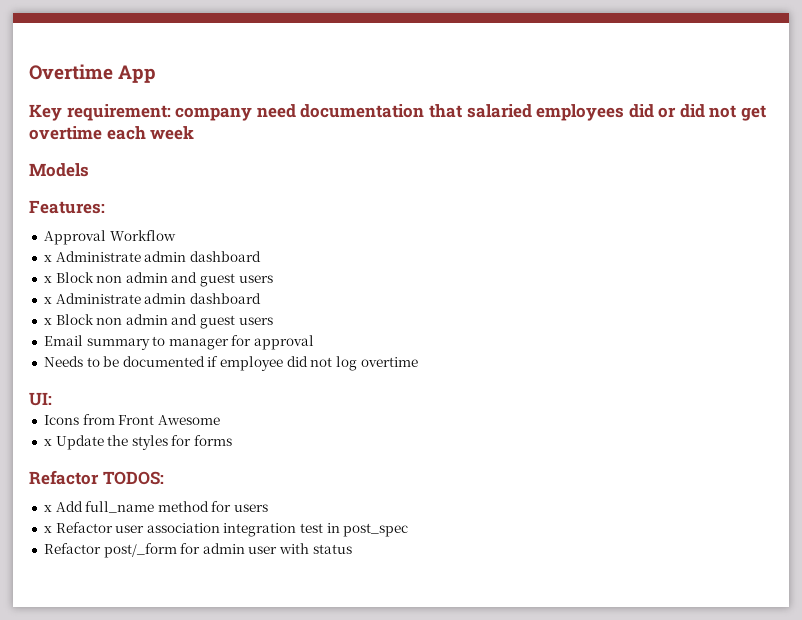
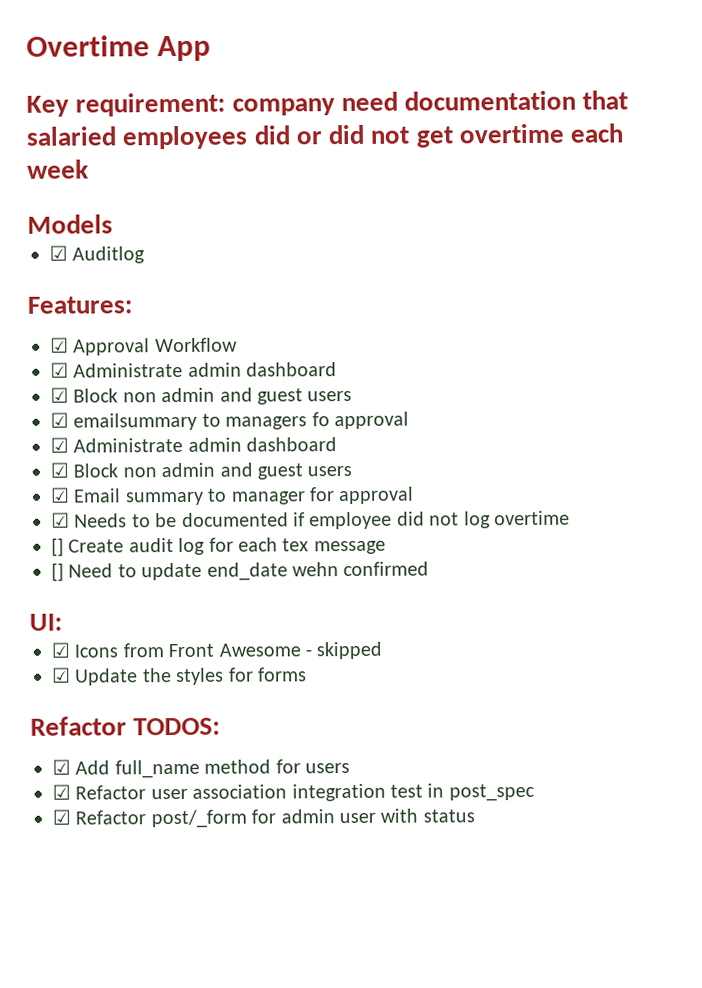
+ ☑ Auditlog
- Approval Workflow
- x Administrate admin dashboard
- x Block non admin and guest users
- x Administrate admin dashboard
- x Block non admin and guest users
- Email summary to manager for approval
+ ☑ Approval Workflow
+ ☑ Administrate admin dashboard
+ ☑ Block non admin and guest users
+ ☑ emailsummary to managers fo approval
+ ☑ Administrate admin dashboard
+ ☑ Block non admin and guest users
+ ☑ Email summary to manager for approval
- Needs to be documented if employee did not log overtime
+ ☑ Needs to be documented if employee did not log overtime
+ [] Create audit log for each tex message
+ [] Need to update end_date wehn confirmed
- Icons from Front Awesome
- x Update the styles for forms
+ ☑ Icons from Front Awesome - skipped
+ ☑ Update the styles for forms
- x Add full_name method for users
+ ☑ Add full_name method for users
- x Refactor user association integration test in post_spec
+ ☑ Refactor user association integration test in post_spec
- Refactor post/_form for admin user with status
+ ☑ Refactor post/_form for admin user with status

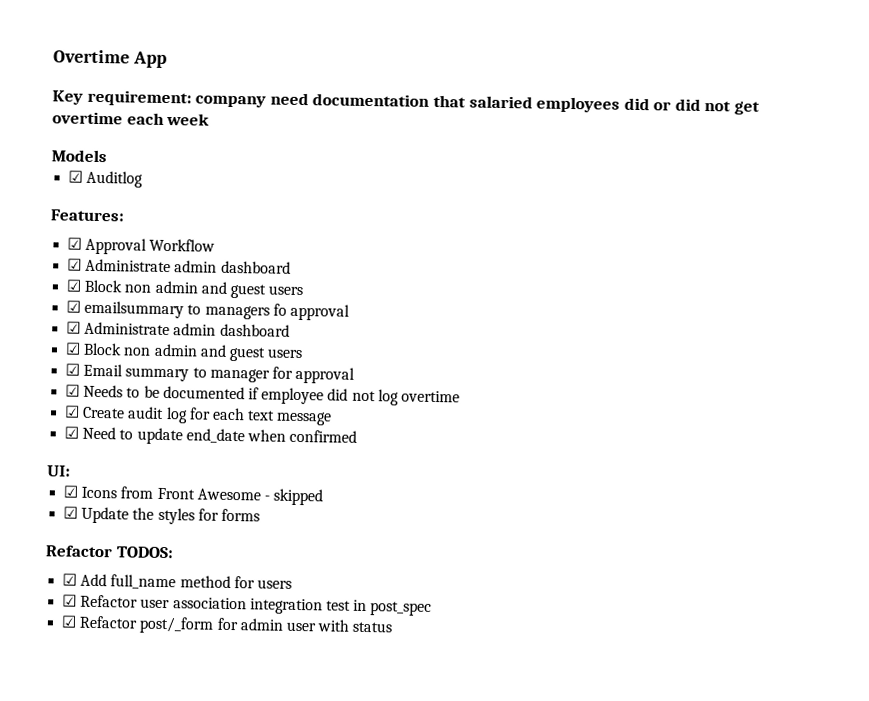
- [] Create audit log for each tex message
+ ☑ Create audit log for each text message
- [] Need to update end_date wehn confirmed
+ ☑ Need to update end_date when confirmed

